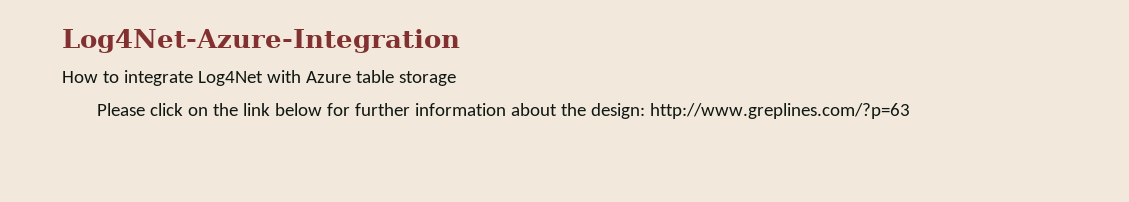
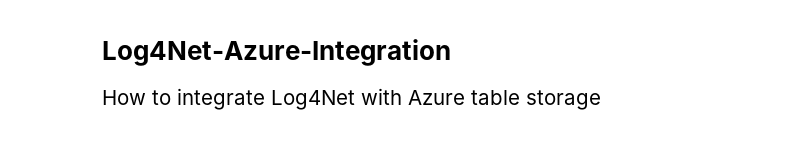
- Please click on the link below for further information about the design: http://www.greplines.com/?p=63

